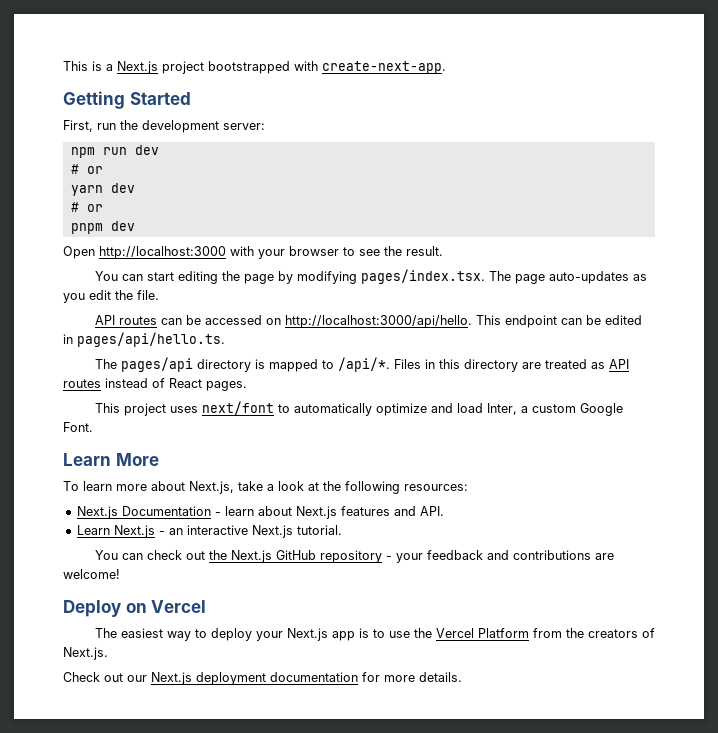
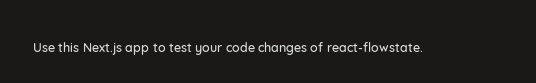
- This is a Next.js project bootstrapped with create-next-app.
- Getting Started
- First, run the development server:
- npm run dev
- # or
- yarn dev
- # or
- pnpm dev
- Open http://localhost:3000 with your browser to see the result.
- You can start editing the page by modifying pages/index.tsx. The page auto-updates as you edit the file.
- API routes can be accessed on http://localhost:3000/api/hello. This endpoint can be edited in pages/api/hello.ts.
- The pages/api directory is mapped to /api/*. Files in this directory are treated as API routes instead of React pages.
- This project uses next/font to automatically optimize and load Inter, a custom Google Font.
- Learn More
- To learn more about Next.js, take a look at the following resources:
- Next.js Documentation - learn about Next.js features and API.
- Learn Next.js - an interactive Next.js tutorial.
- You can check out the Next.js GitHub repository - your feedback and contributions are welcome!
- Deploy on Vercel
- The easiest way to deploy your Next.js app is to use the Vercel Platform from the creators of Next.js.
- Check out our Next.js deployment documentation for more details.
+ Use this Next.js app to test your code changes of react-flowstate.

